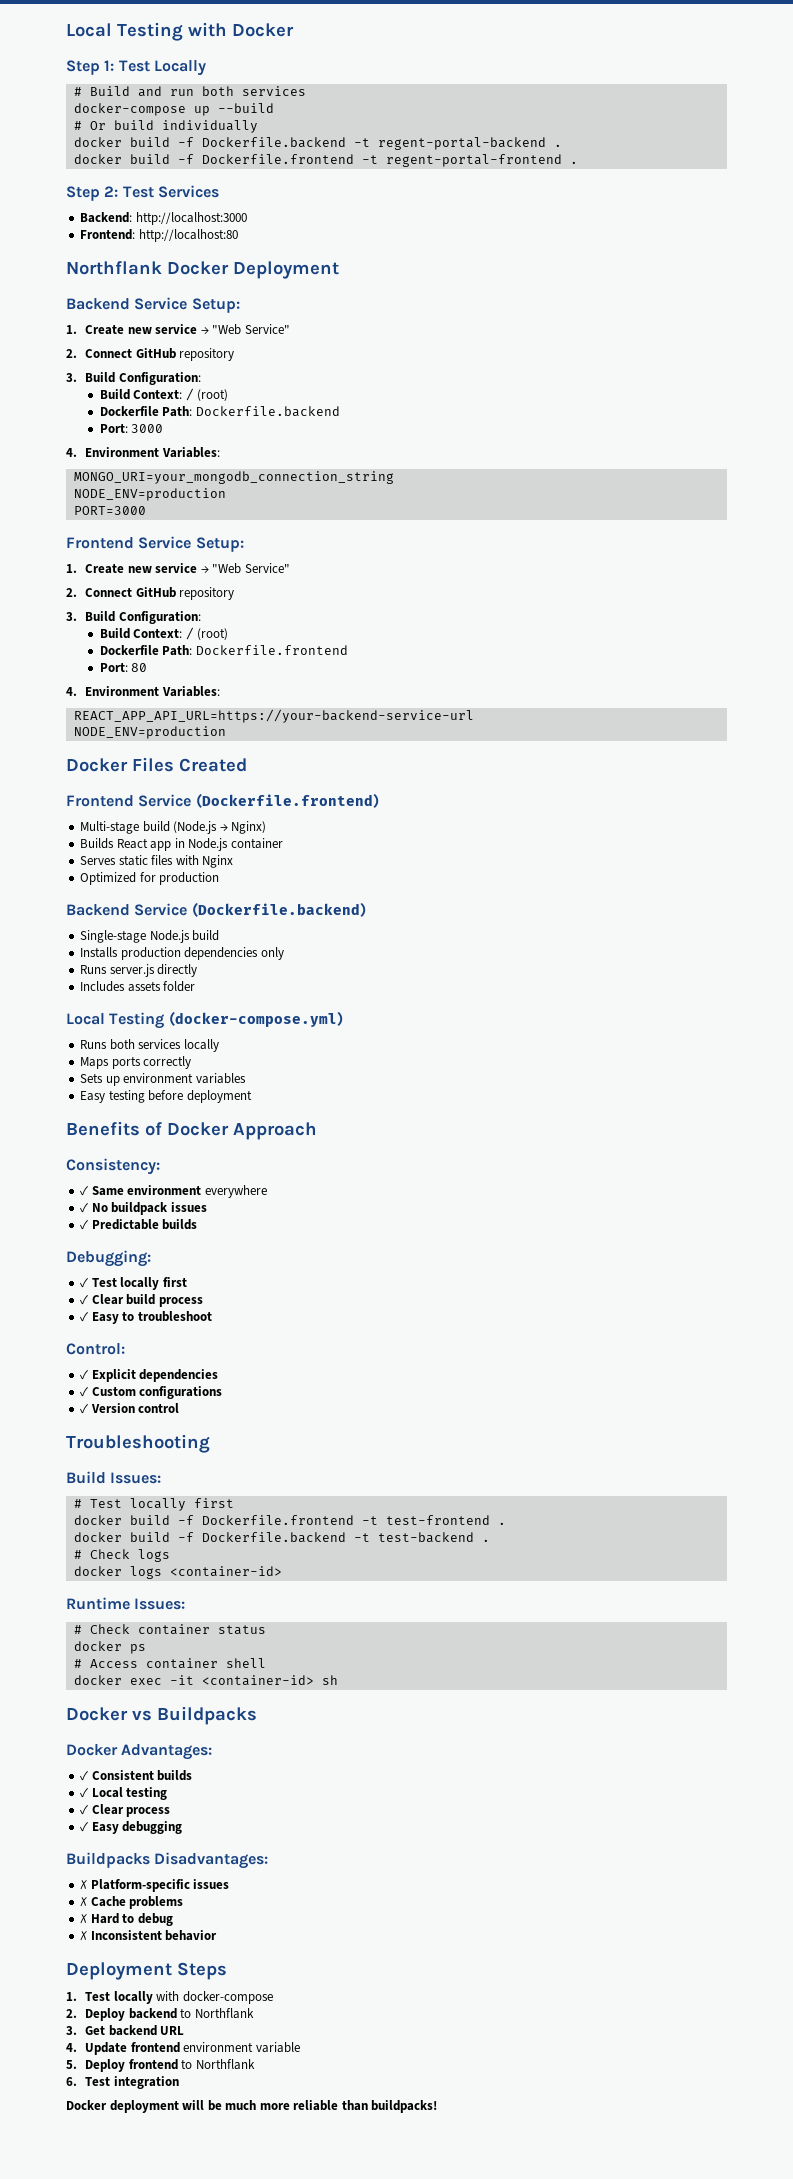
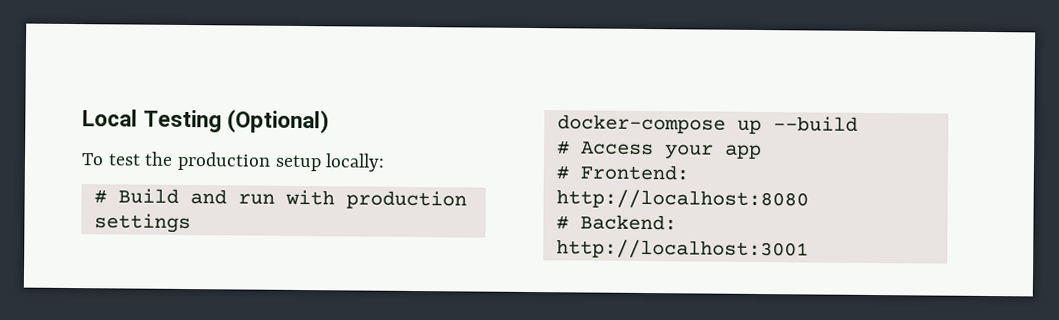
- Local Testing with Docker
- Step 1: Test Locally
+ Local Testing (Optional)
+ To test the production setup locally:
- # Build and run both services
+ # Build and run with production settings
- # Or build individually
- docker build -f Dockerfile.backend -t regent-portal-backend .
- docker build -f Dockerfile.frontend -t regent-portal-frontend .
- Step 2: Test Services
- Backend: http://localhost:3000
- Frontend: http://localhost:80
- Northflank Docker Deployment
- Backend Service Setup:
- 1. Create new service → "Web Service"
- 2. Connect GitHub repository
- 3. Build Configuration:
- Build Context: / (root)
- Dockerfile Path: Dockerfile.backend
- Port: 3000
- 4. Environment Variables:
- MONGO_URI=your_mongodb_connection_string
- NODE_ENV=production
- PORT=3000
- Frontend Service Setup:
- 1. Create new service → "Web Service"
- 2. Connect GitHub repository
- 3. Build Configuration:
- Build Context: / (root)
- Dockerfile Path: Dockerfile.frontend
- Port: 80
- 4. Environment Variables:
- REACT_APP_API_URL=https://your-backend-service-url
- NODE_ENV=production
- Docker Files Created
- Frontend Service (Dockerfile.frontend)
- Multi-stage build (Node.js → Nginx)
- Builds React app in Node.js container
- Serves static files with Nginx
- Optimized for production
- Backend Service (Dockerfile.backend)
- Single-stage Node.js build
- Installs production dependencies only
- Runs server.js directly
- Includes assets folder
- Local Testing (docker-compose.yml)
- Runs both services locally
- Maps ports correctly
- Sets up environment variables
- Easy testing before deployment
- Benefits of Docker Approach
- Consistency:
- ✓ Same environment everywhere
- ✓ No buildpack issues
- ✓ Predictable builds
- Debugging:
- ✓ Test locally first
- ✓ Clear build process
- ✓ Easy to troubleshoot
- Control:
- ✓ Explicit dependencies
- ✓ Custom configurations
- ✓ Version control
- Troubleshooting
- Build Issues:
- # Test locally first
- docker build -f Dockerfile.frontend -t test-frontend .
- docker build -f Dockerfile.backend -t test-backend .
- # Check logs
- docker logs <container-id>
- Runtime Issues:
- # Check container status
- docker ps
- # Access container shell
- docker exec -it <container-id> sh
- Docker vs Buildpacks
- Docker Advantages:
- ✓ Consistent builds
- ✓ Local testing
- ✓ Clear process
- ✓ Easy debugging
- Buildpacks Disadvantages:
- ✗ Platform-specific issues
- ✗ Cache problems
- ✗ Hard to debug
- ✗ Inconsistent behavior
- Deployment Steps
- 1. Test locally with docker-compose
- 2. Deploy backend to Northflank
- 3. Get backend URL
- 4. Update frontend environment variable
- 5. Deploy frontend to Northflank
- 6. Test integration
- Docker deployment will be much more reliable than buildpacks!
+ # Access your app
+ # Frontend: http://localhost:8080
+ # Backend: http://localhost:3001

